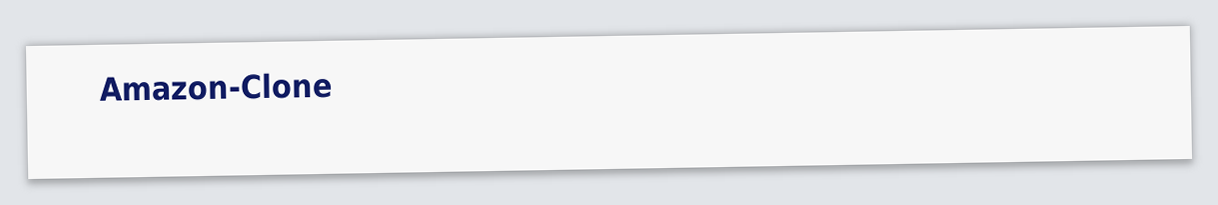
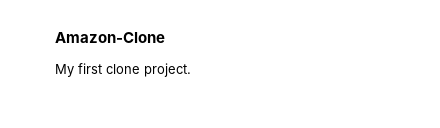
+ My first clone project.

